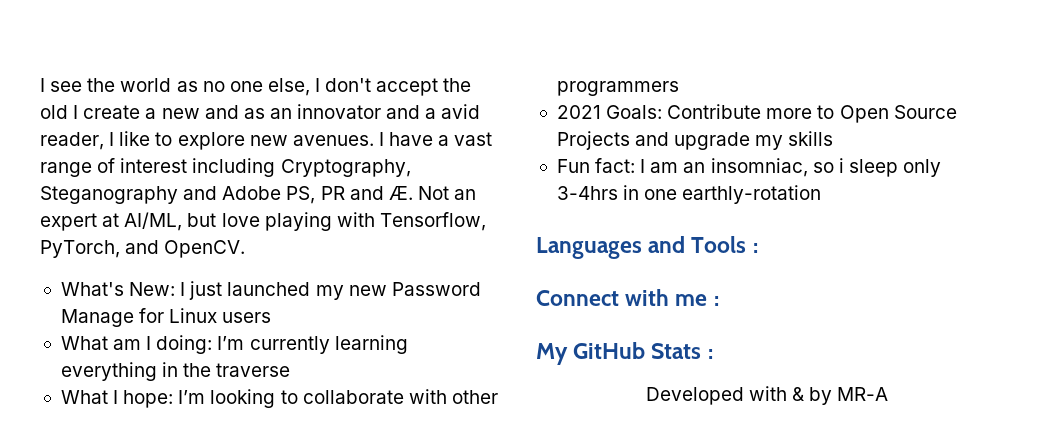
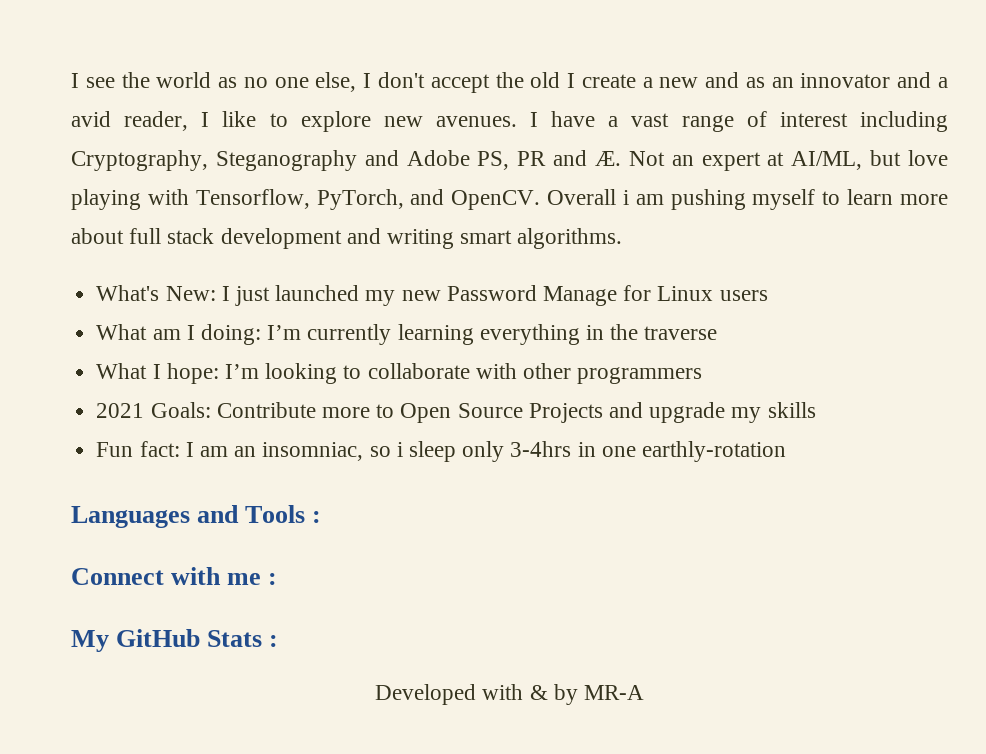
+ Overall i am pushing myself to learn more about full stack development and writing smart algorithms.

